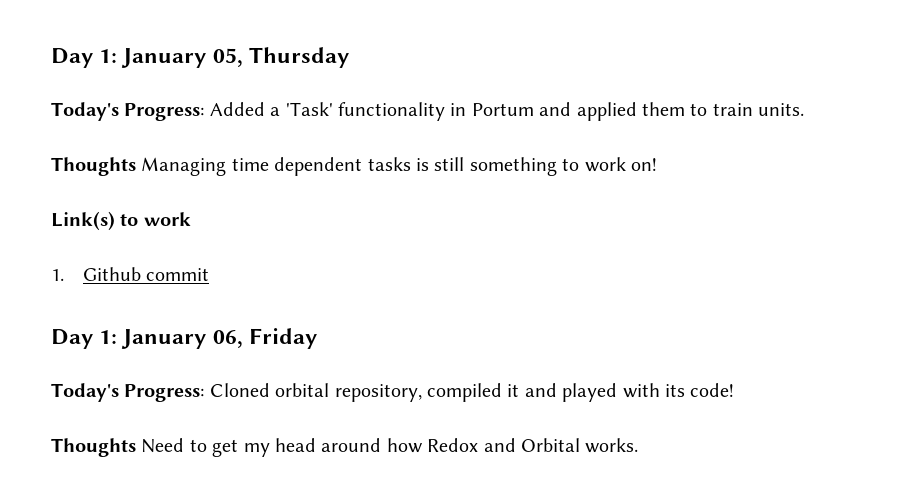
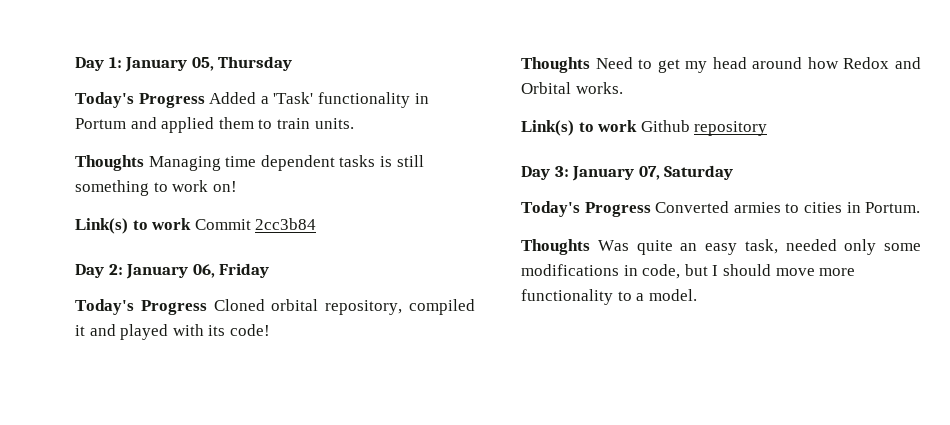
- Today's Progress: Added a 'Task' functionality in Portum and applied them to train units.
+ Today's Progress Added a 'Task' functionality in Portum and applied them to train units.
- Link(s) to work
- 1. Github commit
- Day 1: January 06, Friday
+ Link(s) to work Commit 2cc3b84
+ Day 2: January 06, Friday
- Today's Progress: Cloned orbital repository, compiled it and played with its code!
+ Today's Progress Cloned orbital repository, compiled it and played with its code!
+ Link(s) to work Github repository
+ Day 3: January 07, Saturday
+ Today's Progress Converted armies to cities in Portum.
+ Thoughts Was quite an easy task, needed only some modifications in code, but I should move more functionality to a model.

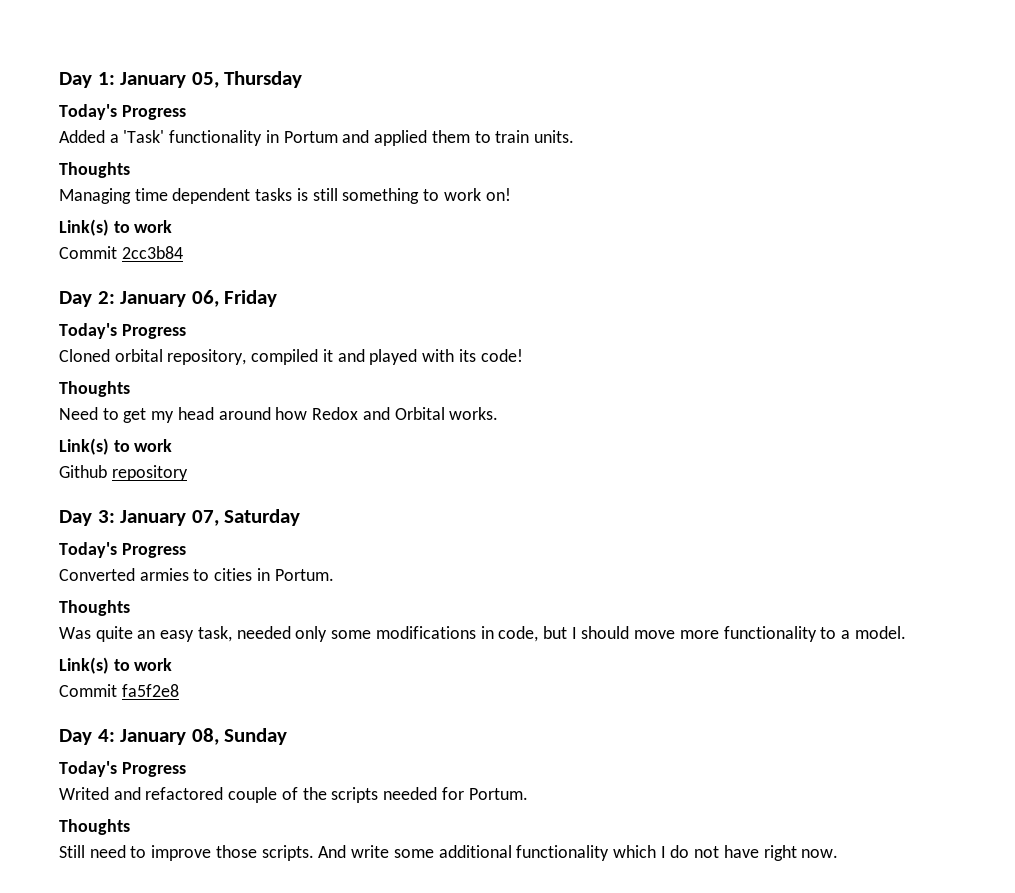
  Day 1: January 05, Thursday
- Today's Progress Added a 'Task' functionality in Portum and applied them to train units.
- Thoughts Managing time dependent tasks is still something to work on!
- Link(s) to work Commit 2cc3b84
+ Today's Progress
+ Added a 'Task' functionality in Portum and applied them to train units.
+ Thoughts
+ Managing time dependent tasks is still something to work on!
+ Link(s) to work
+ Commit 2cc3b84
  Day 2: January 06, Friday
- Today's Progress Cloned orbital repository, compiled it and played with its code!
- Thoughts Need to get my head around how Redox and Orbital works.
- Link(s) to work Github repository
+ Today's Progress
+ Cloned orbital repository, compiled it and played with its code!
+ Thoughts
+ Need to get my head around how Redox and Orbital works.
+ Link(s) to work
+ Github repository
  Day 3: January 07, Saturday
- Today's Progress Converted armies to cities in Portum.
- Thoughts Was quite an easy task, needed only some modifications in code, but I should move more functionality to a model.
+ Today's Progress
+ Converted armies to cities in Portum.
+ Thoughts
+ Was quite an easy task, needed only some modifications in code, but I should move more functionality to a model.
+ Link(s) to work
+ Commit fa5f2e8
+ Day 4: January 08, Sunday
+ Today's Progress
+ Writed and refactored couple of the scripts needed for Portum.
+ Thoughts
+ Still need to improve those scripts. And write some additional functionality which I do not have right now.

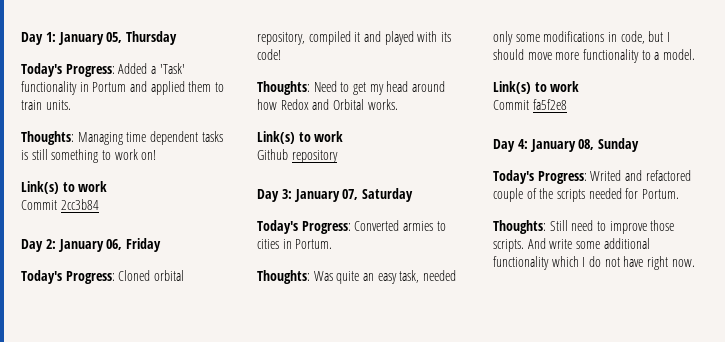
  Day 1: January 05, Thursday
- Today's Progress
- Added a 'Task' functionality in Portum and applied them to train units.
- Thoughts
- Managing time dependent tasks is still something to work on!
+ Today's Progress: Added a 'Task' functionality in Portum and applied them to train units.
+ Thoughts: Managing time dependent tasks is still something to work on!
  Day 2: January 06, Friday
- Today's Progress
- Cloned orbital repository, compiled it and played with its code!
- Thoughts
- Need to get my head around how Redox and Orbital works.
+ Today's Progress: Cloned orbital repository, compiled it and played with its code!
+ Thoughts: Need to get my head around how Redox and Orbital works.
  Day 3: January 07, Saturday
- Today's Progress
- Converted armies to cities in Portum.
- Thoughts
- Was quite an easy task, needed only some modifications in code, but I should move more functionality to a model.
+ Today's Progress: Converted armies to cities in Portum.
+ Thoughts: Was quite an easy task, needed only some modifications in code, but I should move more functionality to a model.
  Day 4: January 08, Sunday
- Today's Progress
- Writed and refactored couple of the scripts needed for Portum.
- Thoughts
- Still need to improve those scripts.
+ Today's Progress: Writed and refactored couple of the scripts needed for Portum.
+ Thoughts: Still need to improve those scripts.

